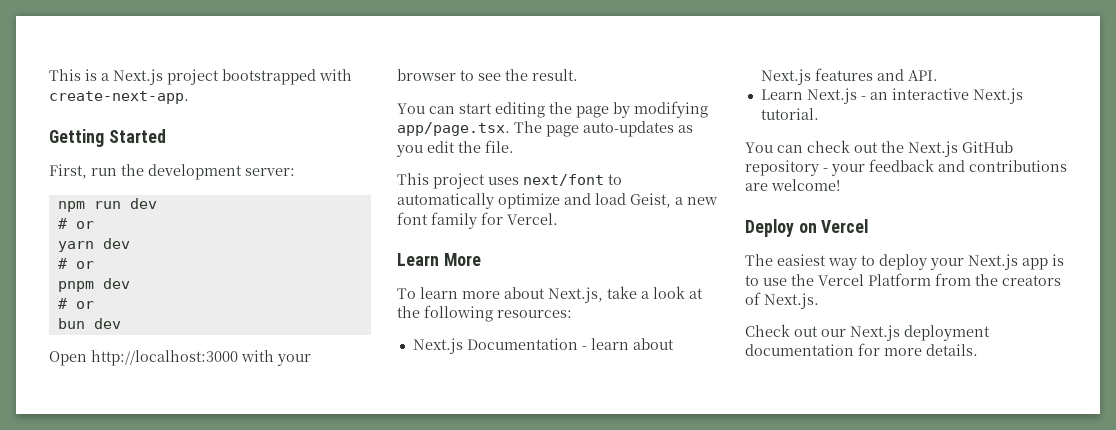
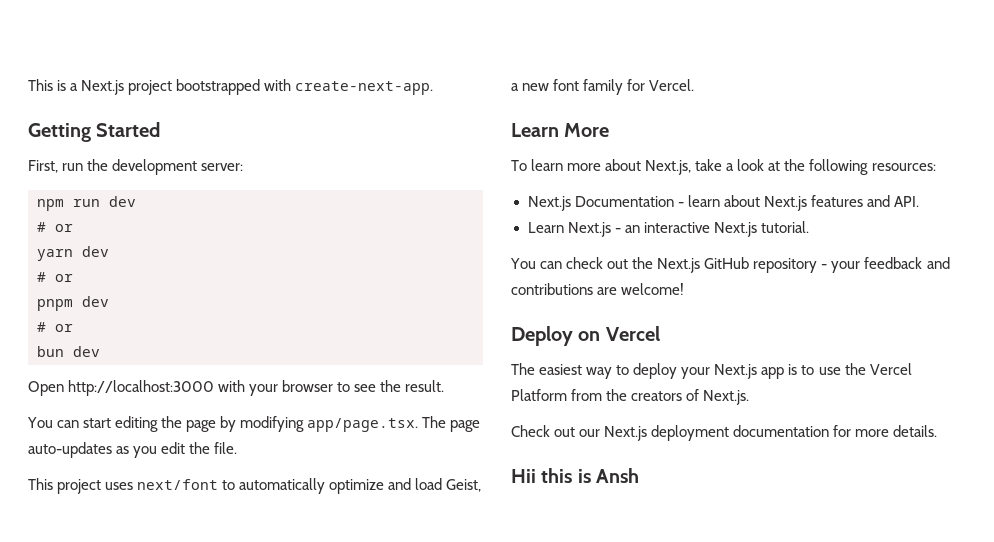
+ Hii this is Ansh

